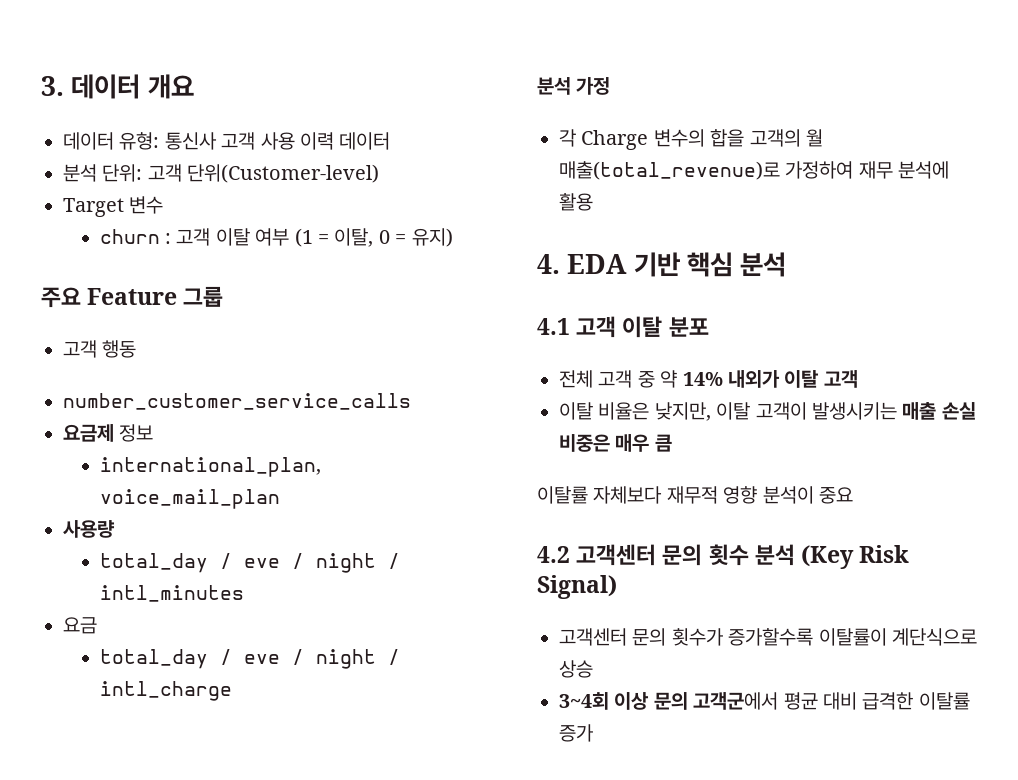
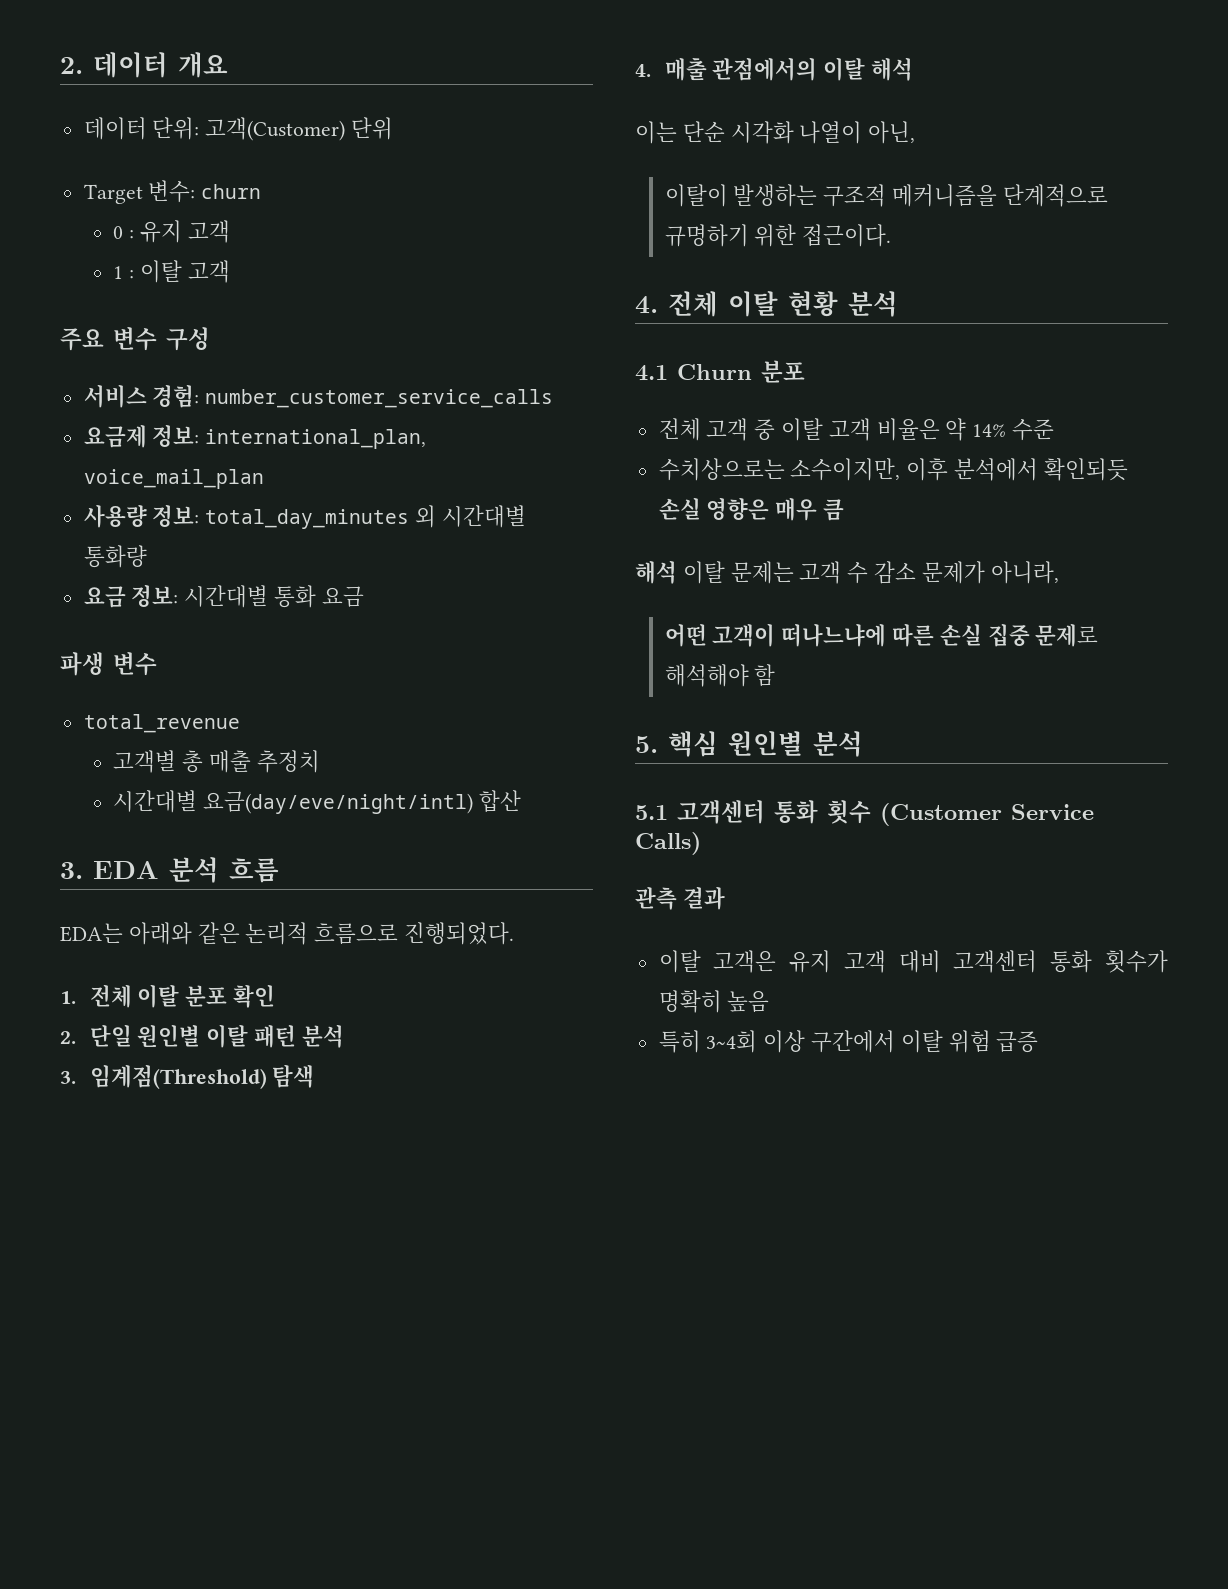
- 3. 데이터 개요
+ 2. 데이터 개요
- 데이터 유형: 통신사 고객 사용 이력 데이터
- 분석 단위: 고객 단위(Customer-level)
- Target 변수
- churn : 고객 이탈 여부 (1 = 이탈, 0 = 유지)
- 주요 Feature 그룹
- 고객 행동
- number_customer_service_calls
+ 데이터 단위: 고객(Customer) 단위
+ Target 변수: churn
+ 0 : 유지 고객
+ 1 : 이탈 고객
+ 주요 변수 구성
+ 서비스 경험: number_customer_service_calls
- 요금제 정보
- international_plan, voice_mail_plan
+ 요금제 정보: international_plan, voice_mail_plan
- 사용량
- total_day / eve / night / intl_minutes
- 요금
- total_day / eve / night / intl_charge
- 분석 가정
- 각 Charge 변수의 합을 고객의 월 매출(total_revenue)로 가정하여 재무 분석에 활용
- 4. EDA 기반 핵심 분석
+ 사용량 정보: total_day_minutes 외 시간대별 통화량
+ 요금 정보: 시간대별 통화 요금
+ 파생 변수
+ total_revenue
+ 고객별 총 매출 추정치
+ 시간대별 요금(day/eve/night/intl) 합산
+ 3. EDA 분석 흐름
+ EDA는 아래와 같은 논리적 흐름으로 진행되었다.
+ 1. 전체 이탈 분포 확인
+ 2. 단일 원인별 이탈 패턴 분석
+ 3. 임계점(Threshold) 탐색
+ 4. 매출 관점에서의 이탈 해석
+ 이는 단순 시각화 나열이 아닌,
+ 이탈이 발생하는 구조적 메커니즘을 단계적으로 규명하기 위한 접근이다.
+ 4. 전체 이탈 현황 분석
- 4.1 고객 이탈 분포
+ 4.1 Churn 분포
- 전체 고객 중 약 14% 내외가 이탈 고객
- 이탈 비율은 낮지만, 이탈 고객이 발생시키는 매출 손실 비중은 매우 큼
- 이탈률 자체보다 재무적 영향 분석이 중요
- 4.2 고객센터 문의 횟수 분석 (Key Risk Signal)
- 고객센터 문의 횟수가 증가할수록 이탈률이 계단식으로 상승
- 3~4회 이상 문의 고객군에서 평균 대비 급격한 이탈률 증가
+ 전체 고객 중 이탈 고객 비율은 약 14% 수준
+ 수치상으로는 소수이지만, 이후 분석에서 확인되듯 손실 영향은 매우 큼
+ 해석 이탈 문제는 고객 수 감소 문제가 아니라,
+ 어떤 고객이 떠나느냐에 따른 손실 집중 문제로 해석해야 함
+ 5. 핵심 원인별 분석
+ 5.1 고객센터 통화 횟수 (Customer Service Calls)
+ 관측 결과
+ 이탈 고객은 유지 고객 대비 고객센터 통화 횟수가 명확히 높음
+ 특히 3~4회 이상 구간에서 이탈 위험 급증

